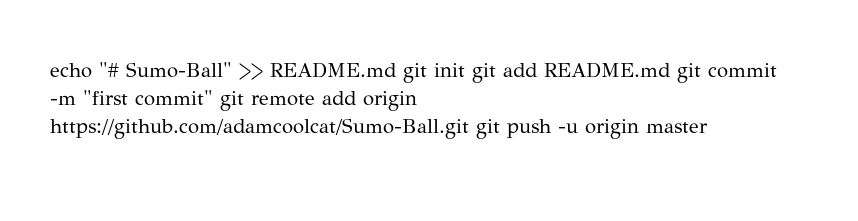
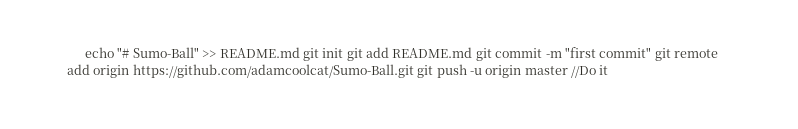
- echo "# Sumo-Ball" >> README.md git init git add README.md git commit -m "first commit" git remote add origin https://github.com/adamcoolcat/Sumo-Ball.git git push -u origin master
+ echo "# Sumo-Ball" >> README.md git init git add README.md git commit -m "first commit" git remote add origin https://github.com/adamcoolcat/Sumo-Ball.git git push -u origin master //Do it

